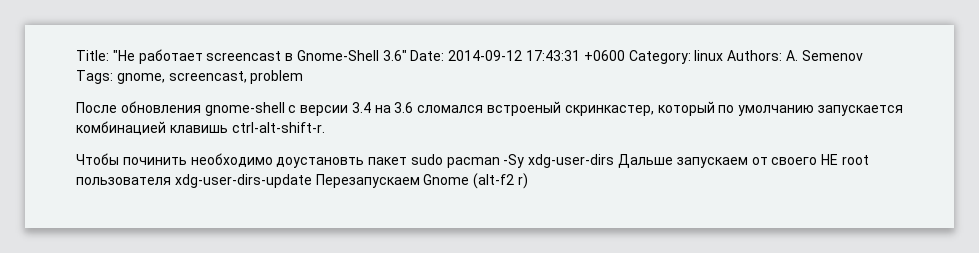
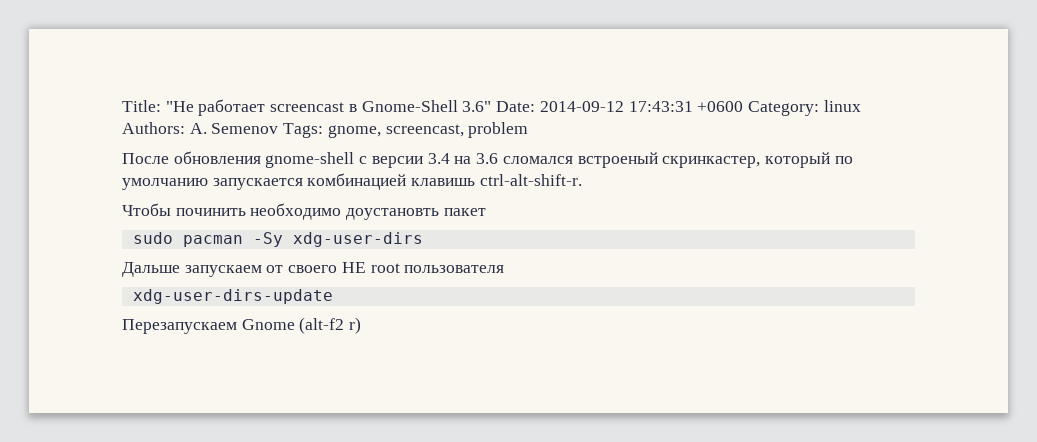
- Чтобы починить необходимо доустановть пакет sudo pacman -Sy xdg-user-dirs Дальше запускаем от своего НЕ root пользователя xdg-user-dirs-update Перезапускаем Gnome (alt-f2 r)
+ Чтобы починить необходимо доустановть пакет
+ sudo pacman -Sy xdg-user-dirs
+ Дальше запускаем от своего НЕ root пользователя
+ xdg-user-dirs-update
+ Перезапускаем Gnome (alt-f2 r)

